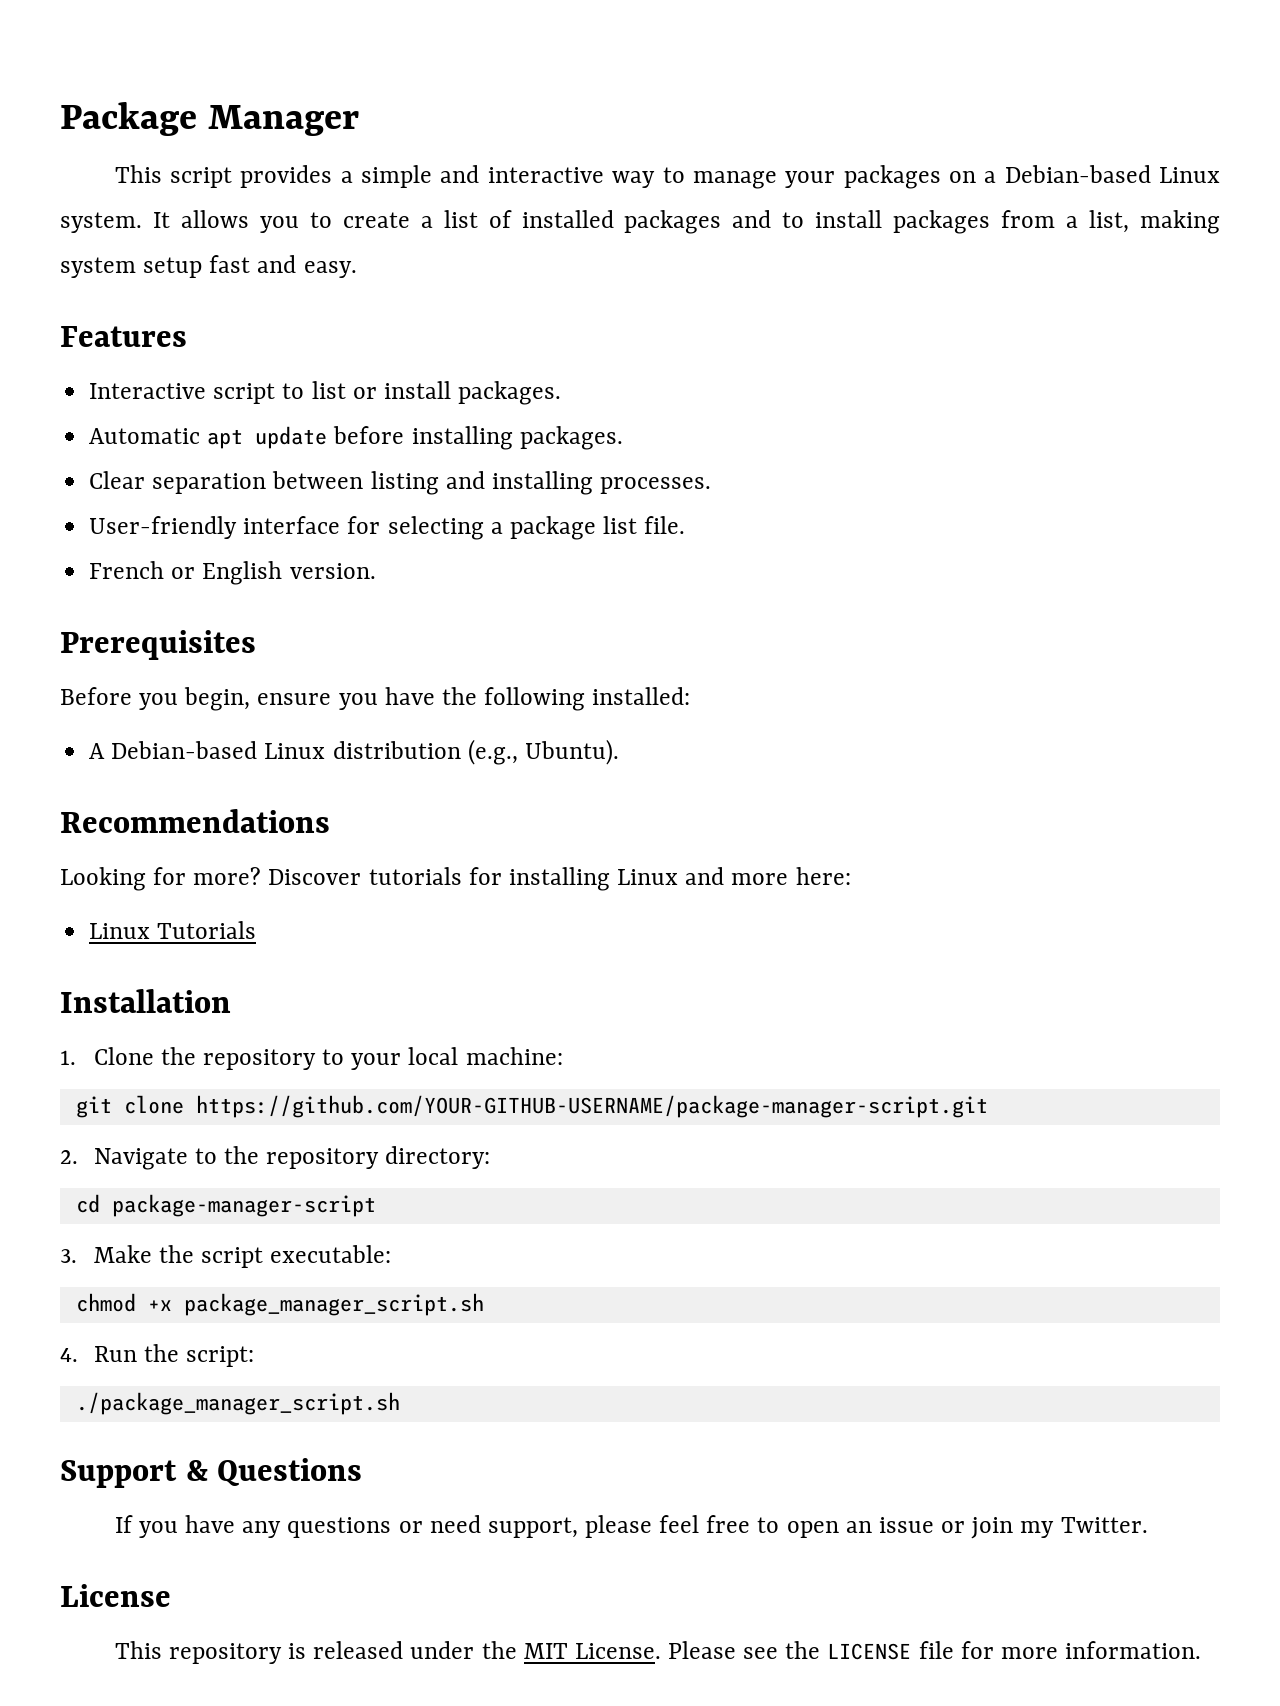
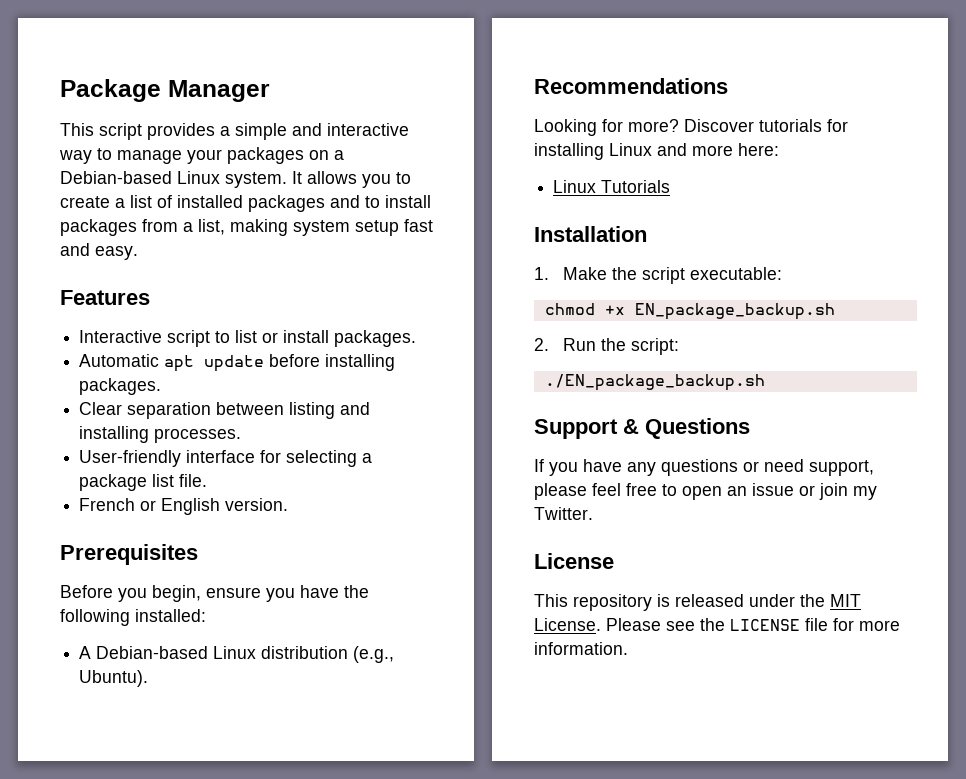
- 1. Clone the repository to your local machine:
- git clone https://github.com/YOUR-GITHUB-USERNAME/package-manager-script.git
- 2. Navigate to the repository directory:
- cd package-manager-script
- 3. Make the script executable:
+ 1. Make the script executable:
- chmod +x package_manager_script.sh
- 4. Run the script:
+ chmod +x EN_package_backup.sh
+ 2. Run the script:
- ./package_manager_script.sh
+ ./EN_package_backup.sh

